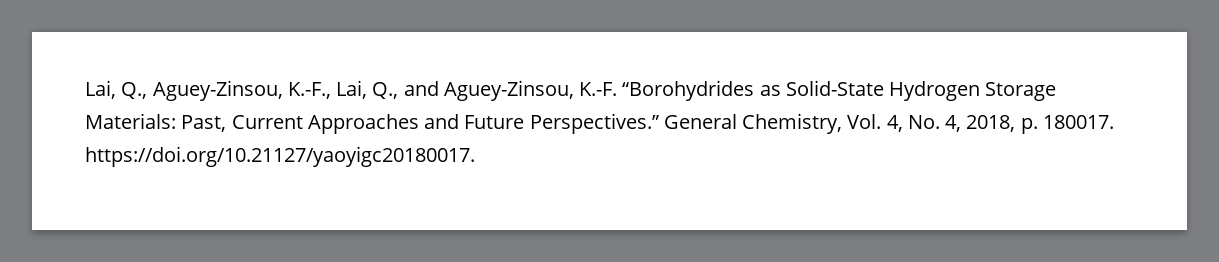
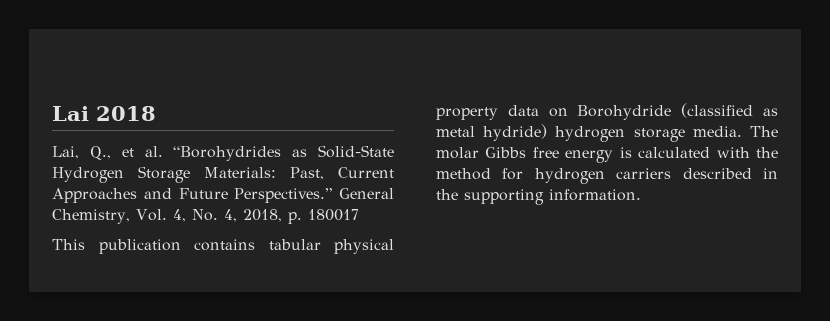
- Lai, Q., Aguey-Zinsou, K.-F., Lai, Q., and Aguey-Zinsou, K.-F. “Borohydrides as Solid-State Hydrogen Storage Materials: Past, Current Approaches and Future Perspectives.”
+ Lai 2018
+ Lai, Q., et al. “Borohydrides as Solid-State Hydrogen Storage Materials: Past, Current Approaches and Future Perspectives.”
- General Chemistry, Vol. 4, No. 4, 2018, p. 180017. https://doi.org/10.21127/yaoyigc20180017.
+ General Chemistry, Vol. 4, No. 4, 2018, p. 180017
+ This publication contains tabular physical property data on Borohydride (classified as metal hydride) hydrogen storage media. The molar Gibbs free energy is calculated with the method for hydrogen carriers described in the supporting information.

